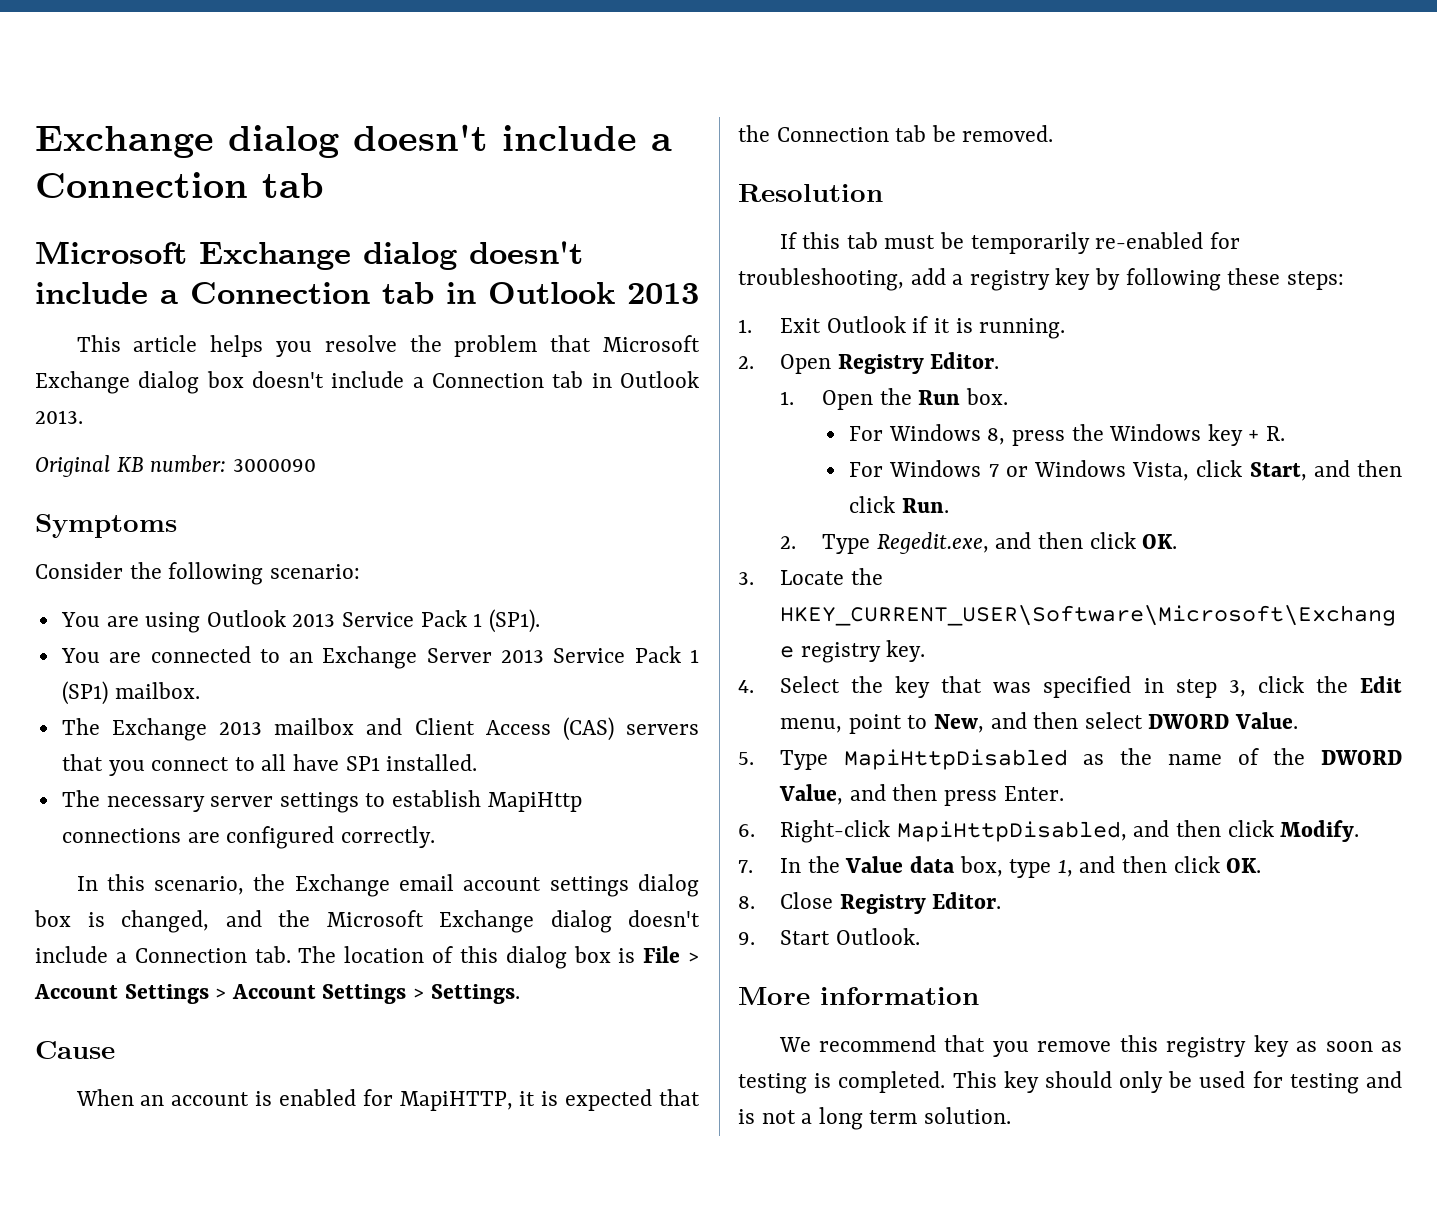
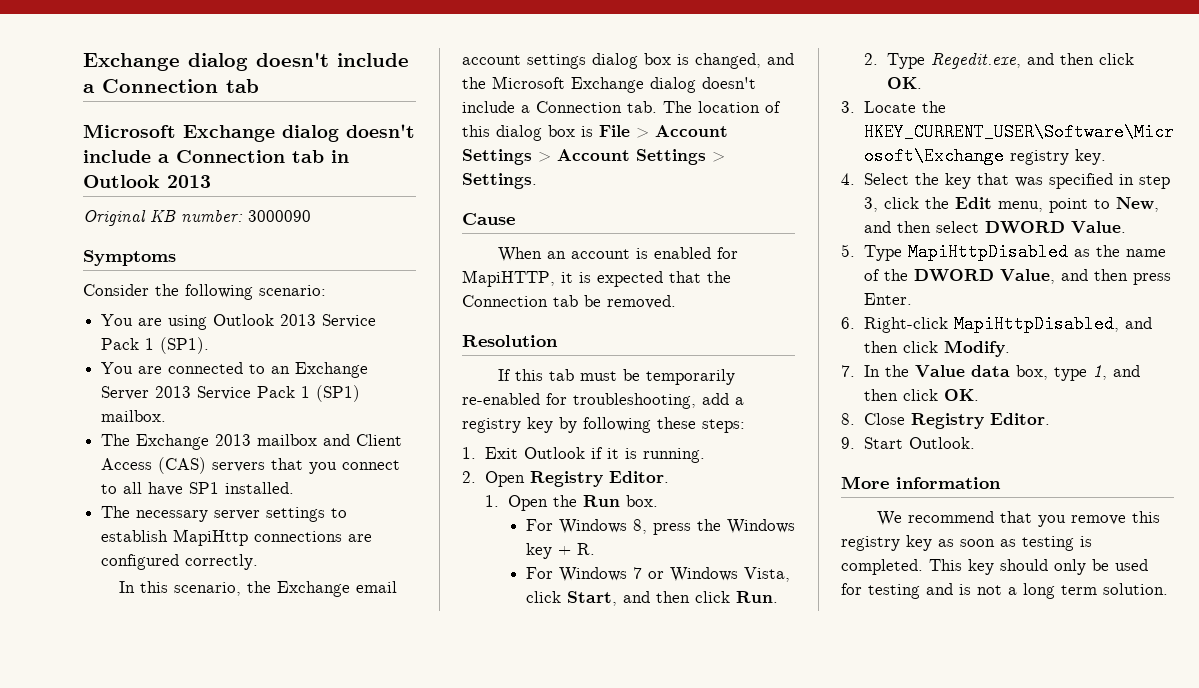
- This article helps you resolve the problem that Microsoft Exchange dialog box doesn't include a Connection tab in Outlook 2013.

